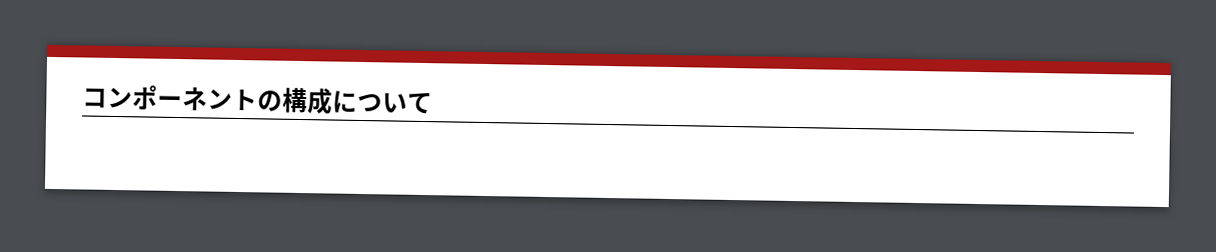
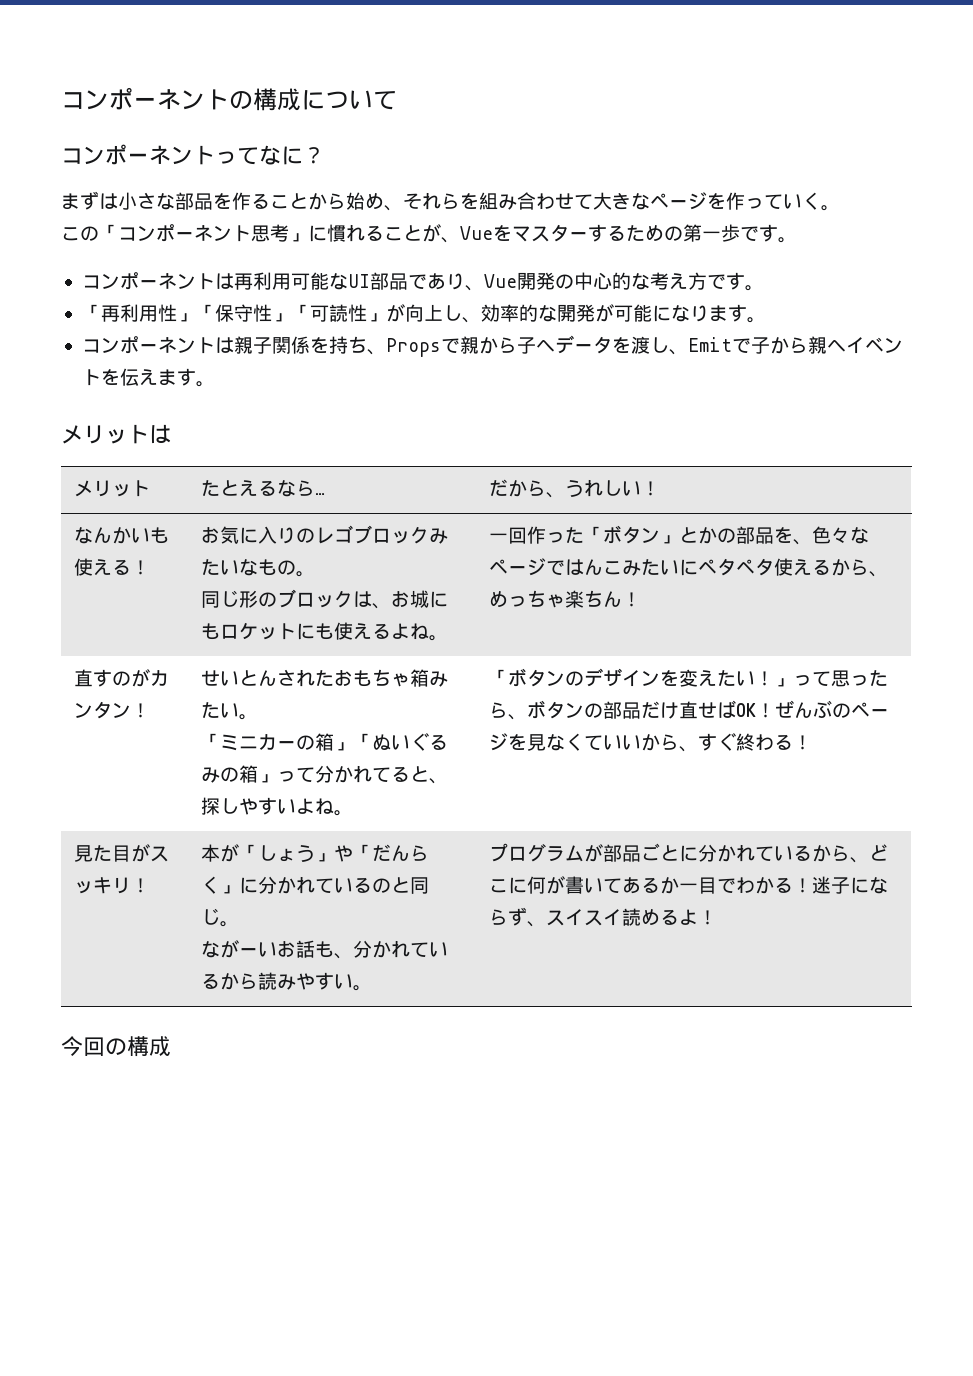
+ コンポーネントってなに？
+ まずは小さな部品を作ることから始め、それらを組み合わせて大きなページを作っていく。
+ この「コンポーネント思考」に慣れることが、Vueをマスターするための第一歩です。
+ コンポーネントは再利用可能なUI部品であり、Vue開発の中心的な考え方です。
+ 「再利用性」「保守性」「可読性」が向上し、効率的な開発が可能になります。
+ コンポーネントは親子関係を持ち、Propsで親から子へデータを渡し、Emitで子から親へイベントを伝えます。
+ メリットは
+ メリット | たとえるなら… | だから、うれしい！
+ なんかいも使える！ | お気に入りのレゴブロックみたいなもの。
+ 同じ形のブロックは、お城にもロケットにも使えるよね。 | 一回作った「ボタン」とかの部品を、色々なページではんこみたいにペタペタ使えるから、めっちゃ楽ちん！
+ 直すのがカンタン！ | せいとんされたおもちゃ箱みたい。
+ 「ミニカーの箱」「ぬいぐるみの箱」って分かれてると、探しやすいよね。 | 「ボタンのデザインを変えたい！」って思ったら、ボタンの部品だけ直せばOK！ぜんぶのページを見なくていいから、すぐ終わる！
+ 見た目がスッキリ！ | 本が「しょう」や「だんらく」に分かれているのと同じ。
+ ながーいお話も、分かれているから読みやすい。 | プログラムが部品ごとに分かれているから、どこに何が書いてあるか一目でわかる！迷子にならず、スイスイ読めるよ！
+ 今回の構成

